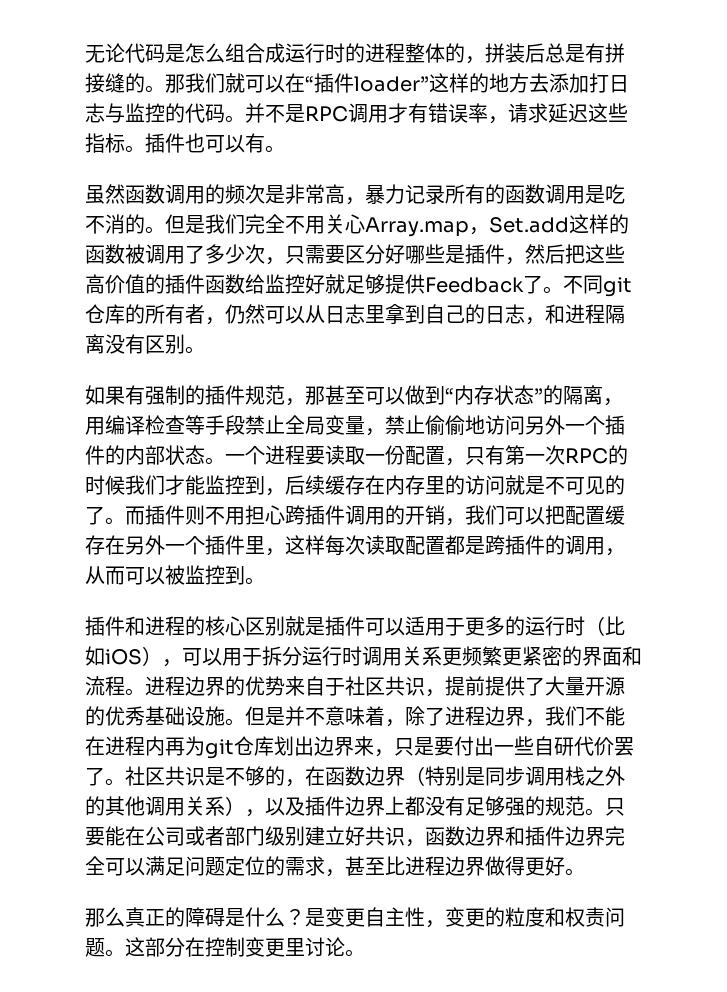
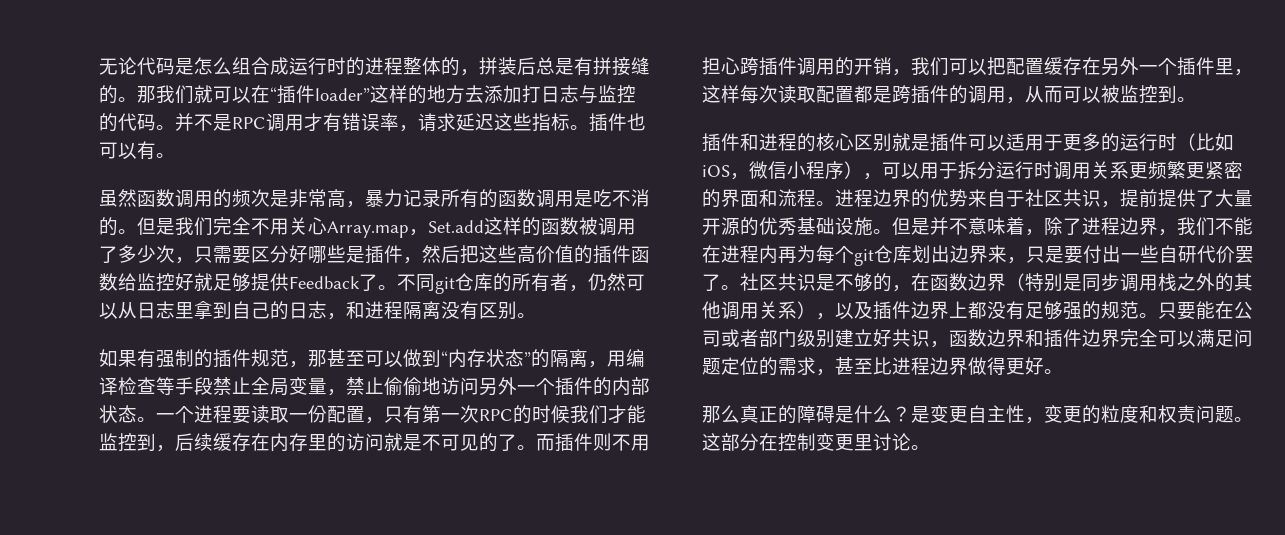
- 插件和进程的核心区别就是插件可以适用于更多的运行时（比如iOS），可以用于拆分运行时调用关系更频繁更紧密的界面和流程。
+ 插件和进程的核心区别就是插件可以适用于更多的运行时（比如iOS，微信小程序），可以用于拆分运行时调用关系更频繁更紧密的界面和流程。
- 但是并不意味着，除了进程边界，我们不能在进程内再为git仓库划出边界来，只是要付出一些自研代价罢了。
+ 但是并不意味着，除了进程边界，我们不能在进程内再为每个git仓库划出边界来，只是要付出一些自研代价罢了。

